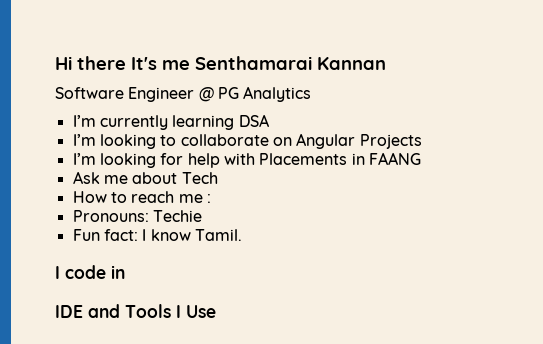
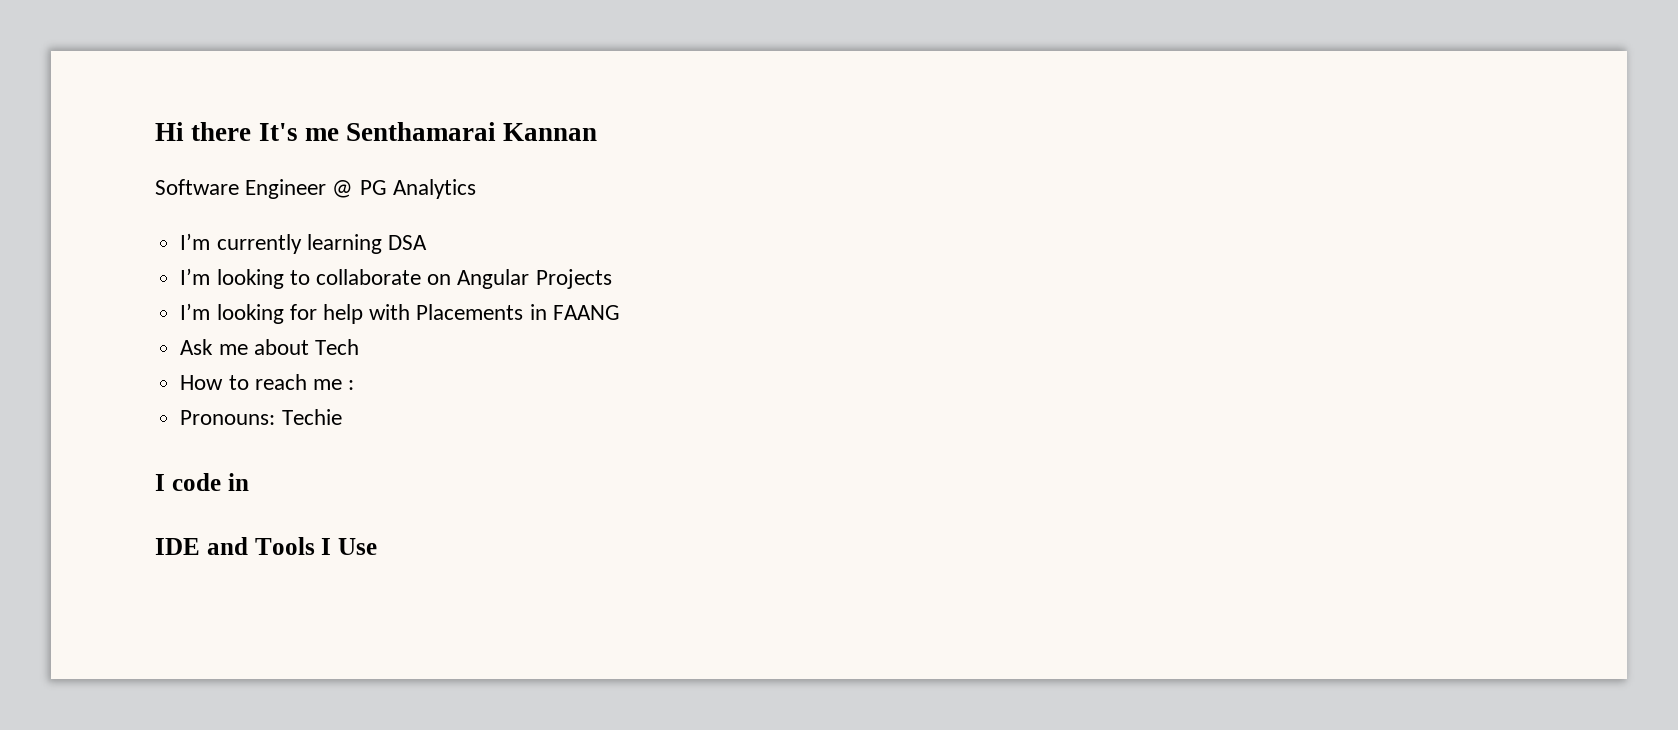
- Fun fact: I know Tamil.

